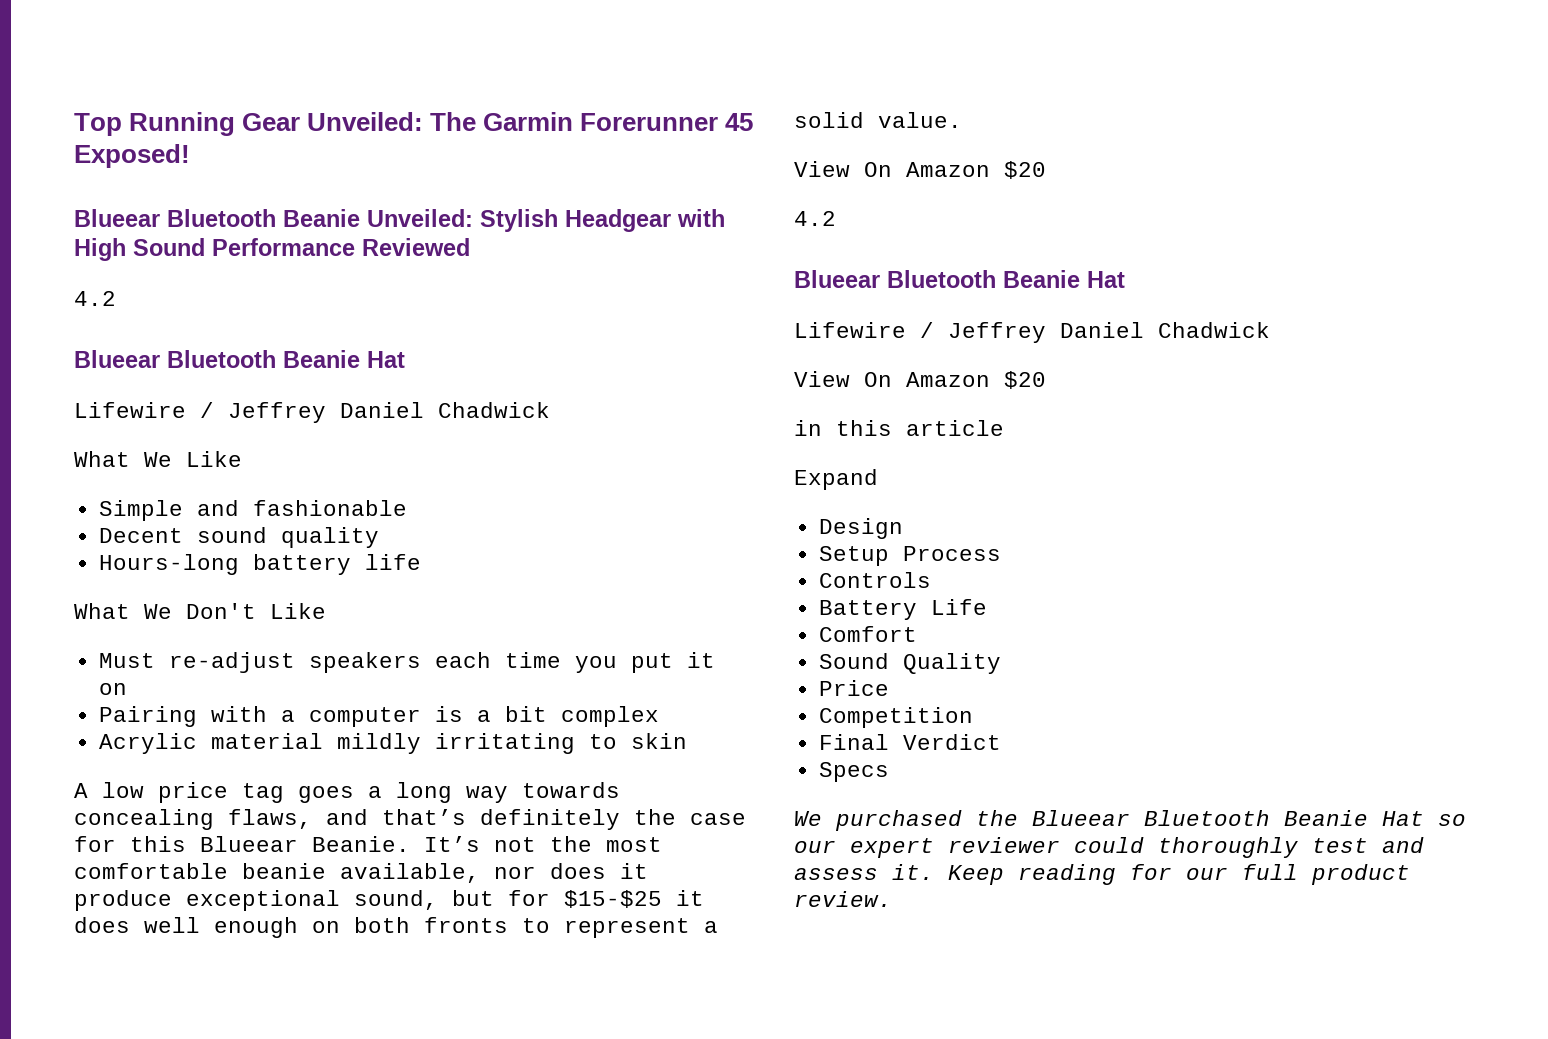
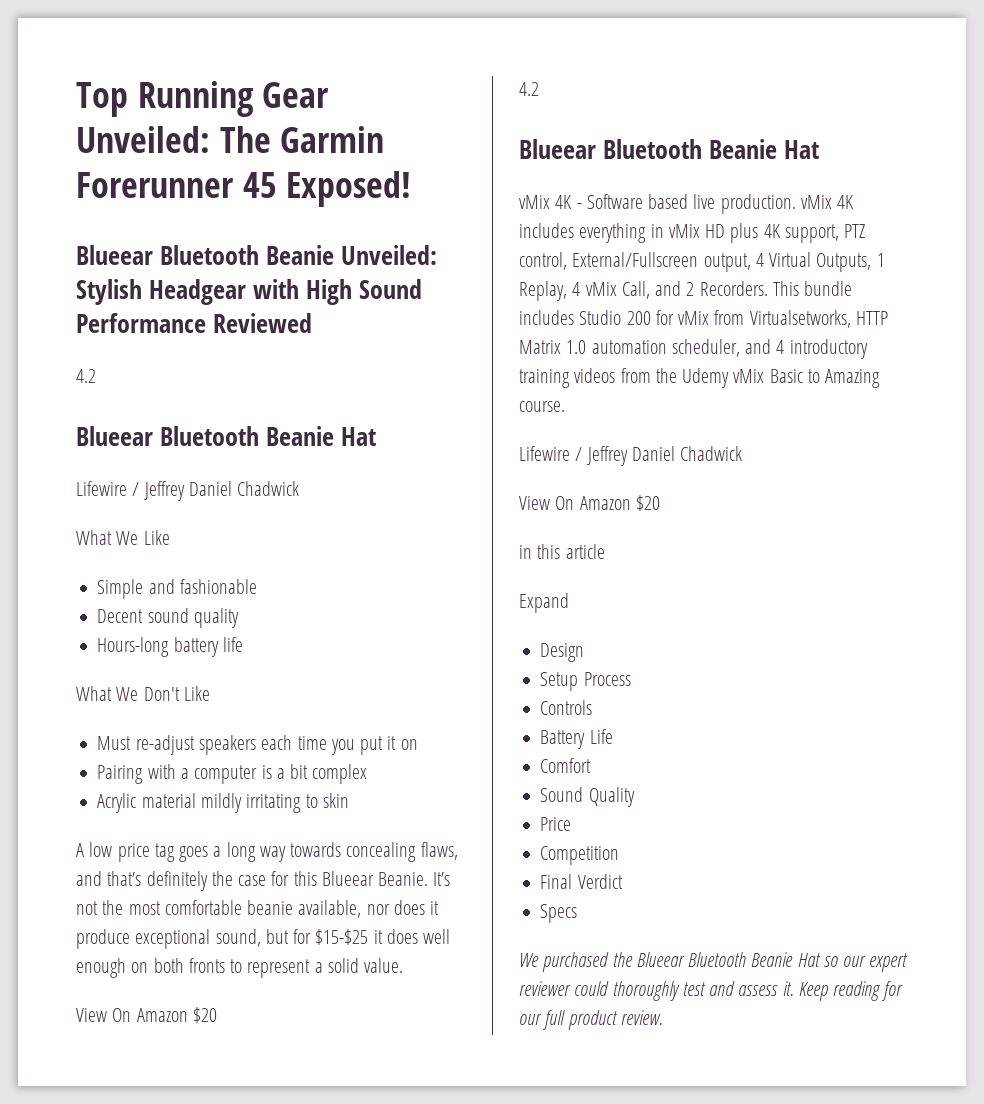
+ vMix 4K - Software based live production. vMix 4K includes everything in vMix HD plus 4K support, PTZ control, External/Fullscreen output, 4 Virtual Outputs, 1 Replay, 4 vMix Call, and 2 Recorders. This bundle includes Studio 200 for vMix from Virtualsetworks, HTTP Matrix 1.0 automation scheduler, and 4 introductory training videos from the Udemy vMix Basic to Amazing course.

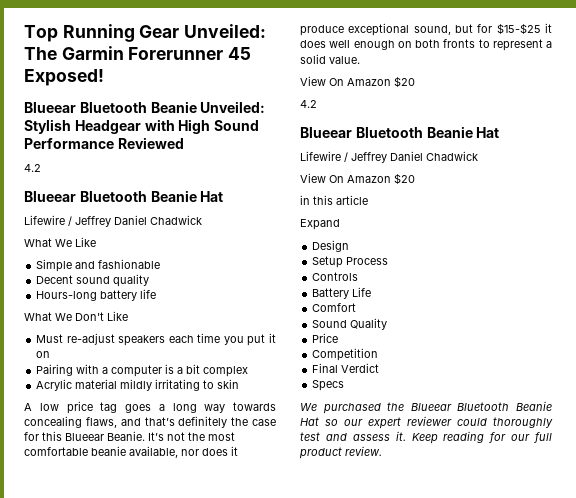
- vMix 4K - Software based live production. vMix 4K includes everything in vMix HD plus 4K support, PTZ control, External/Fullscreen output, 4 Virtual Outputs, 1 Replay, 4 vMix Call, and 2 Recorders. This bundle includes Studio 200 for vMix from Virtualsetworks, HTTP Matrix 1.0 automation scheduler, and 4 introductory training videos from the Udemy vMix Basic to Amazing course.

